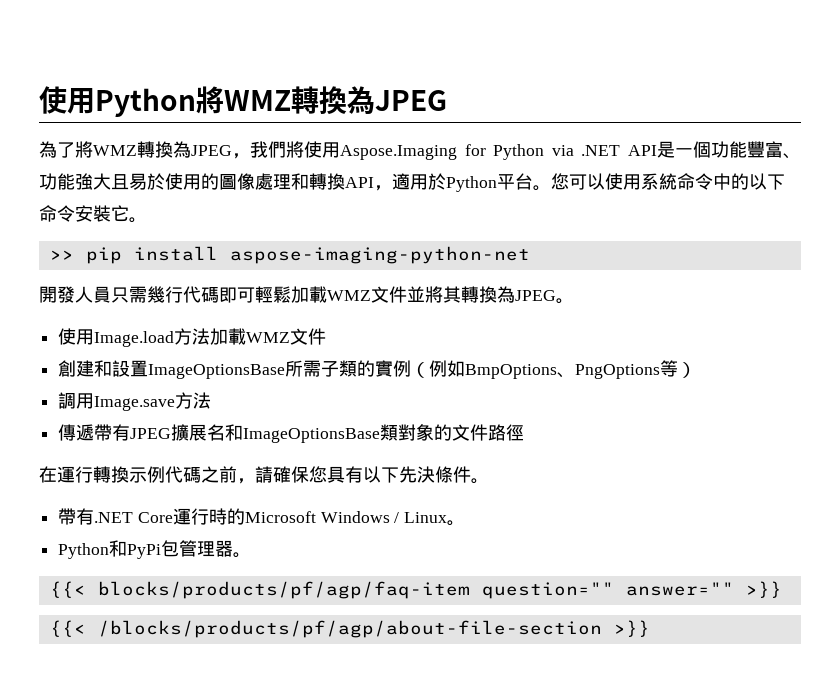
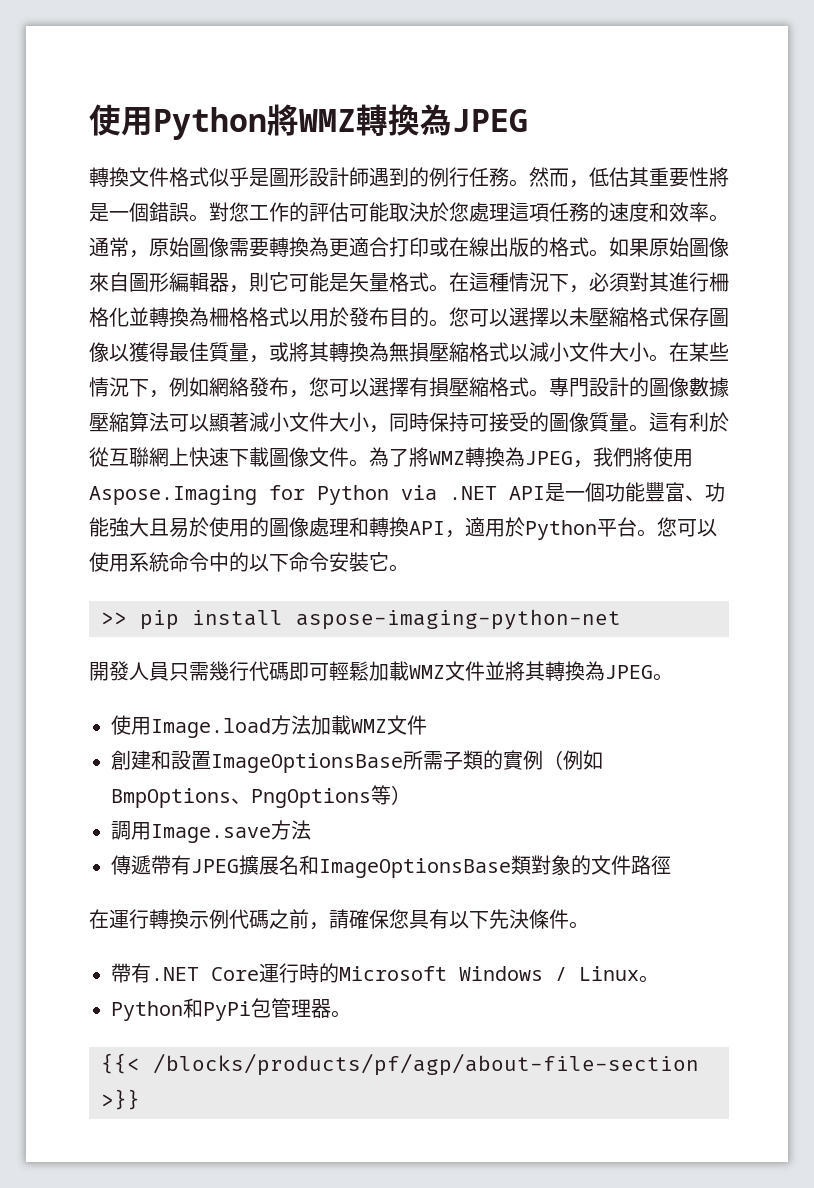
+ 轉換文件格式似乎是圖形設計師遇到的例行任務。然而，低估其重要性將是一個錯誤。對您工作的評估可能取決於您處理這項任務的速度和效率。通常，原始圖像需要轉換為更適合打印或在線出版的格式。如果原始圖像來自圖形編輯器，則它可能是矢量格式。在這種情況下，必須對其進行柵格化並轉換為柵格格式以用於發布目的。您可以選擇以未壓縮格式保存圖像以獲得最佳質量，或將其轉換為無損壓縮格式以減小文件大小。在某些情況下，例如網絡發布，您可以選擇有損壓縮格式。專門設計的圖像數據壓縮算法可以顯著減小文件大小，同時保持可接受的圖像質量。這有利於從互聯網上快速下載圖像文件。
- {{< blocks/products/pf/agp/faq-item question="" answer="" >}}

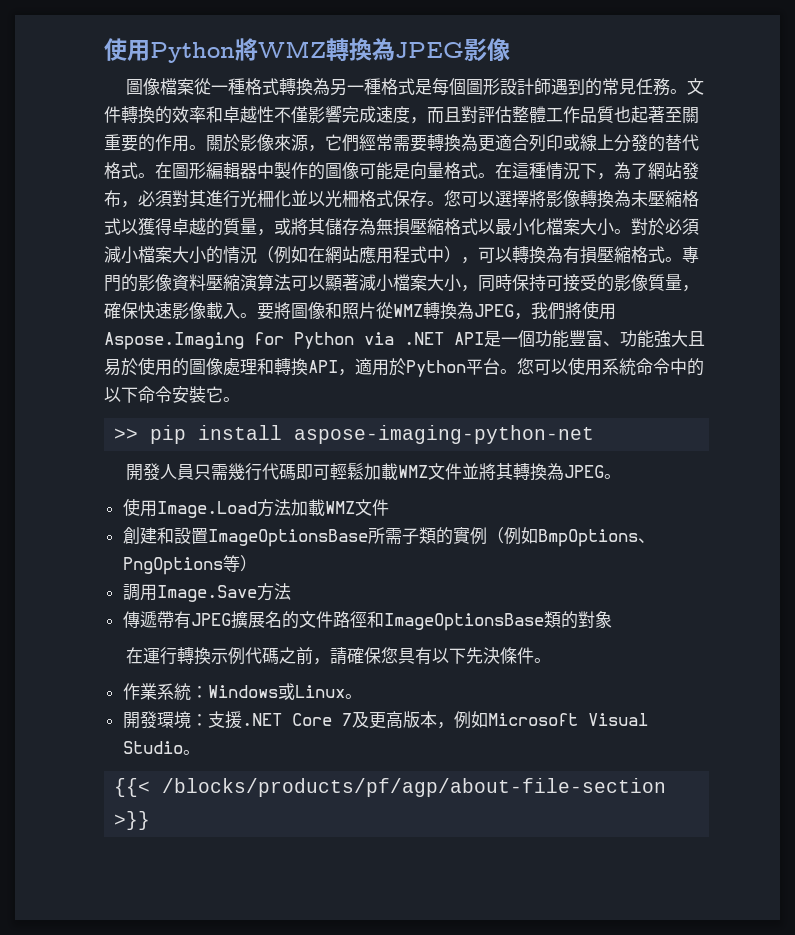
- 使用Python將WMZ轉換為JPEG
- 轉換文件格式似乎是圖形設計師遇到的例行任務。然而，低估其重要性將是一個錯誤。對您工作的評估可能取決於您處理這項任務的速度和效率。通常，原始圖像需要轉換為更適合打印或在線出版的格式。如果原始圖像來自圖形編輯器，則它可能是矢量格式。
+ 使用Python將WMZ轉換為JPEG影像
+ 圖像檔案從一種格式轉換為另一種格式是每個圖形設計師遇到的常見任務。文件轉換的效率和卓越性不僅影響完成速度，而且對評估整體工作品質也起著至關重要的作用。關於影像來源，它們經常需要轉換為更適合列印或線上分發的替代格式。在圖形編輯器中製作的圖像可能是向量格式。
- 在這種情況下，必須對其進行柵格化並轉換為柵格格式以用於發布目的。您可以選擇以未壓縮格式保存圖像以獲得最佳質量，或將其轉換為無損壓縮格式以減小文件大小。在某些情況下，例如網絡發布，您可以選擇有損壓縮格式。
+ 在這種情況下，為了網站發布，必須對其進行光柵化並以光柵格式保存。您可以選擇將影像轉換為未壓縮格式以獲得卓越的質量，或將其儲存為無損壓縮格式以最小化檔案大小。對於必須減小檔案大小的情況（例如在網站應用程式中），可以轉換為有損壓縮格式。
- 專門設計的圖像數據壓縮算法可以顯著減小文件大小，同時保持可接受的圖像質量。這有利於從互聯網上快速下載圖像文件。為了將WMZ轉換為JPEG，我們將使用Aspose.Imaging for Python via .NET API是一個功能豐富、功能強大且易於使用的圖像處理和轉換API，適用於Python平台。
+ 專門的影像資料壓縮演算法可以顯著減小檔案大小，同時保持可接受的影像質量，確保快速影像載入。要將圖像和照片從WMZ轉換為JPEG，我們將使用Aspose.Imaging for Python via .NET API是一個功能豐富、功能強大且易於使用的圖像處理和轉換API，適用於Python平台。
- 使用Image.load方法加載WMZ文件
+ 使用Image.Load方法加載WMZ文件
- 調用Image.save方法
+ 調用Image.Save方法
- 傳遞帶有JPEG擴展名和ImageOptionsBase類對象的文件路徑
+ 傳遞帶有JPEG擴展名的文件路徑和ImageOptionsBase類的對象
- 帶有.NET Core運行時的Microsoft Windows / Linux。
- Python和PyPi包管理器。
+ 作業系統：Windows或Linux。
+ 開發環境：支援.NET Core 7及更高版本，例如Microsoft Visual Studio。

